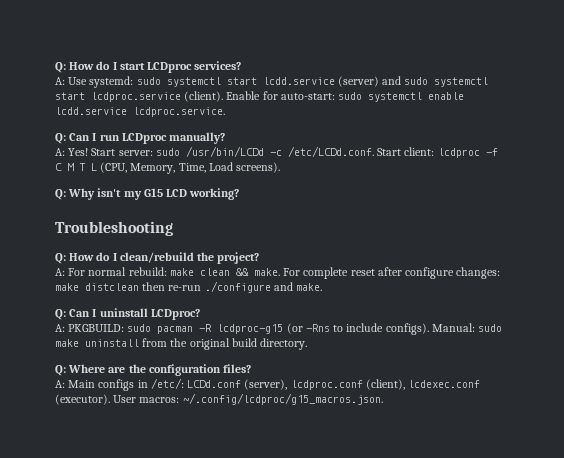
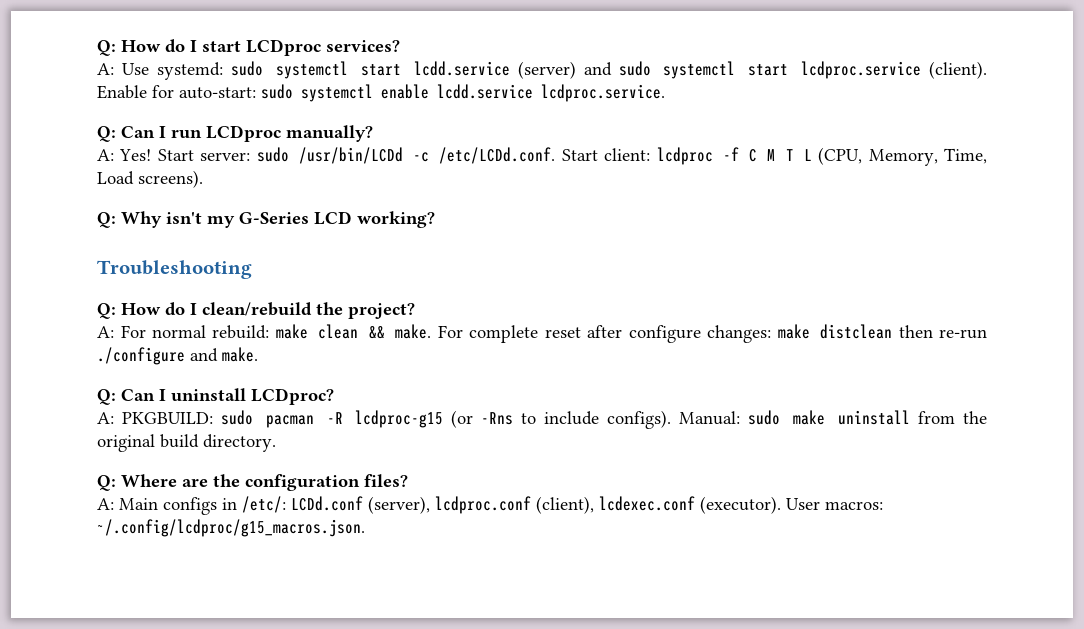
- Q: Why isn't my G15 LCD working?
+ Q: Why isn't my G-Series LCD working?

